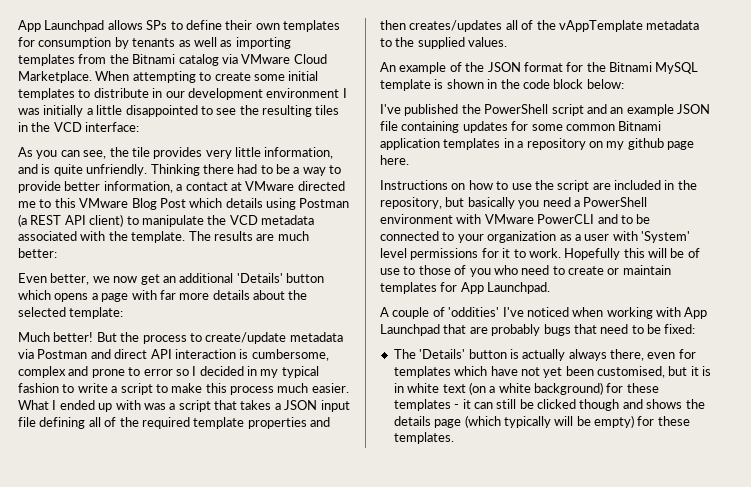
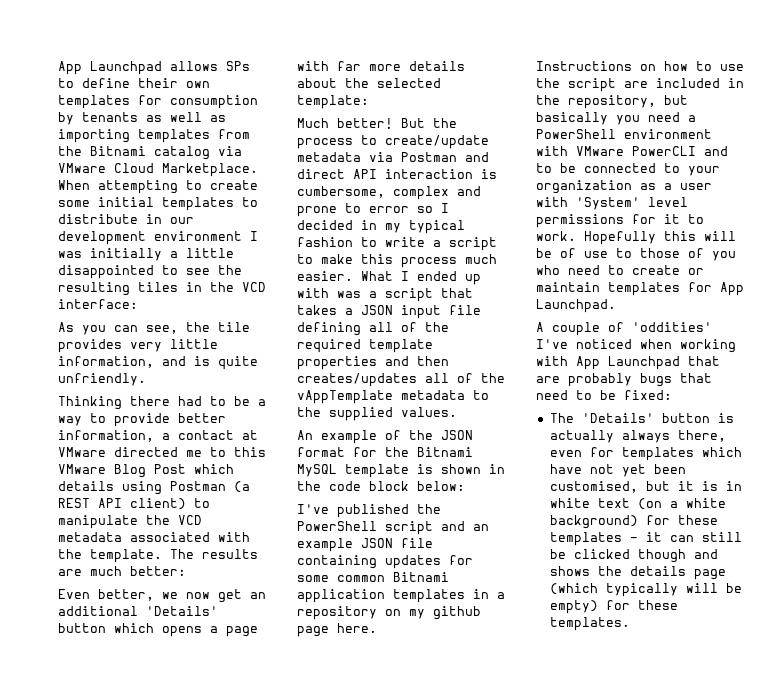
- As you can see, the tile provides very little information, and is quite unfriendly. Thinking there had to be a way to provide better information, a contact at VMware directed me to this VMware Blog Post which details using Postman (a REST API client) to manipulate the VCD metadata associated with the template.
+ As you can see, the tile provides very little information, and is quite unfriendly.
+ Thinking there had to be a way to provide better information, a contact at VMware directed me to this VMware Blog Post which details using Postman (a REST API client) to manipulate the VCD metadata associated with the template.

